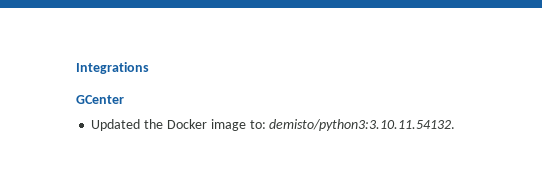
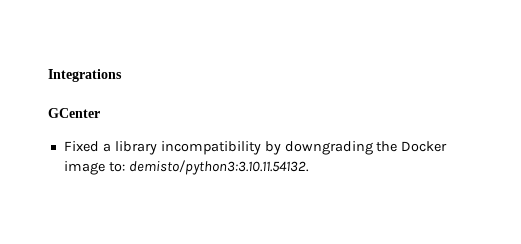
- Updated the Docker image to: demisto/python3:3.10.11.54132.
+ Fixed a library incompatibility by downgrading the Docker image to: demisto/python3:3.10.11.54132.

